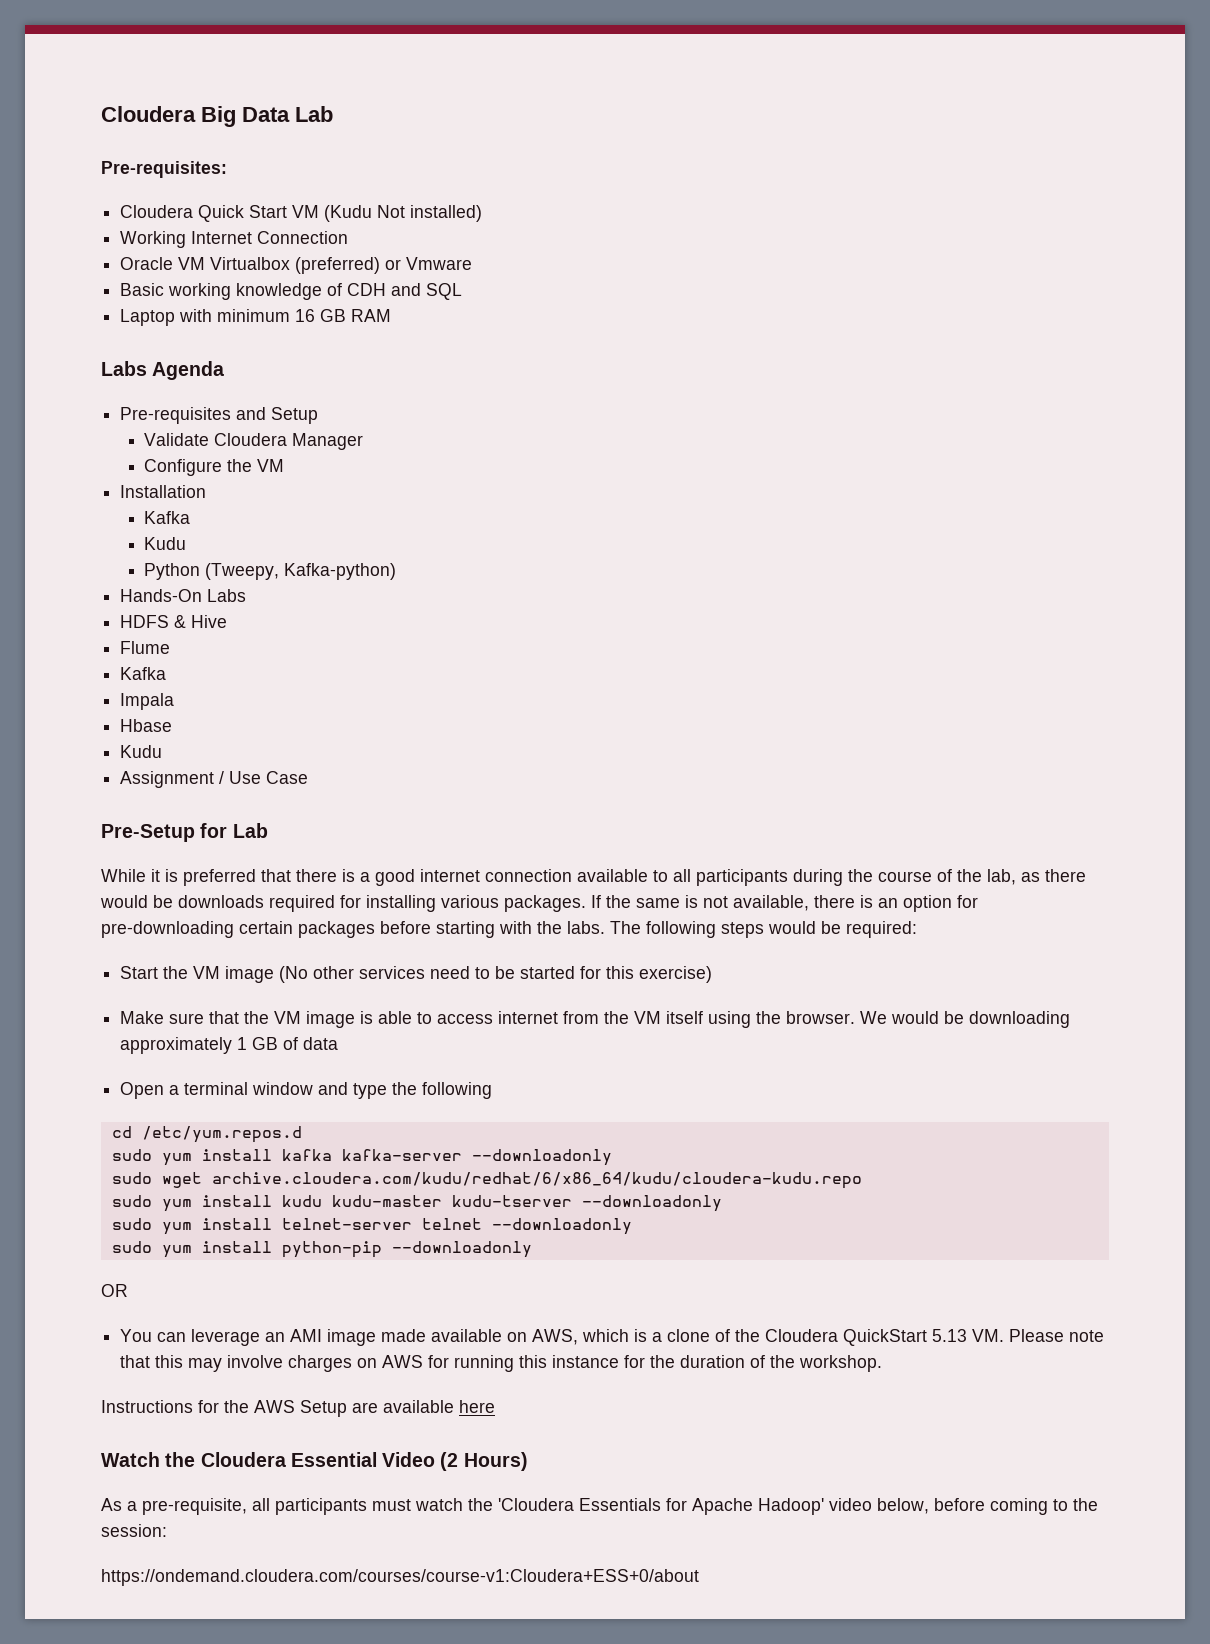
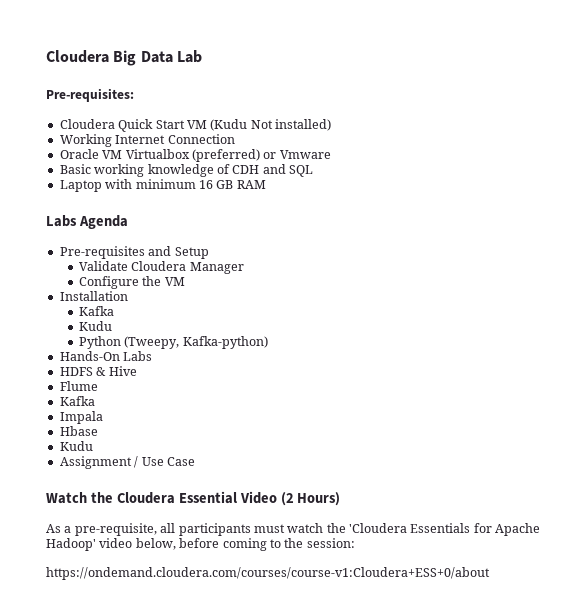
- Pre-Setup for Lab
- While it is preferred that there is a good internet connection available to all participants during the course of the lab, as there would be downloads required for installing various packages. If the same is not available, there is an option for pre-downloading certain packages before starting with the labs. The following steps would be required:
- Start the VM image (No other services need to be started for this exercise)
- Make sure that the VM image is able to access internet from the VM itself using the browser. We would be downloading approximately 1 GB of data
- Open a terminal window and type the following
- cd /etc/yum.repos.d
- sudo yum install kafka kafka-server --downloadonly
- sudo wget archive.cloudera.com/kudu/redhat/6/x86_64/kudu/cloudera-kudu.repo
- sudo yum install kudu kudu-master kudu-tserver --downloadonly
- sudo yum install telnet-server telnet --downloadonly
- sudo yum install python-pip --downloadonly
- OR
- You can leverage an AMI image made available on AWS, which is a clone of the Cloudera QuickStart 5.13 VM. Please note that this may involve charges on AWS for running this instance for the duration of the workshop.
- Instructions for the AWS Setup are available here

